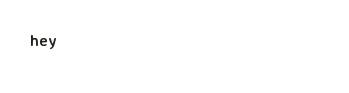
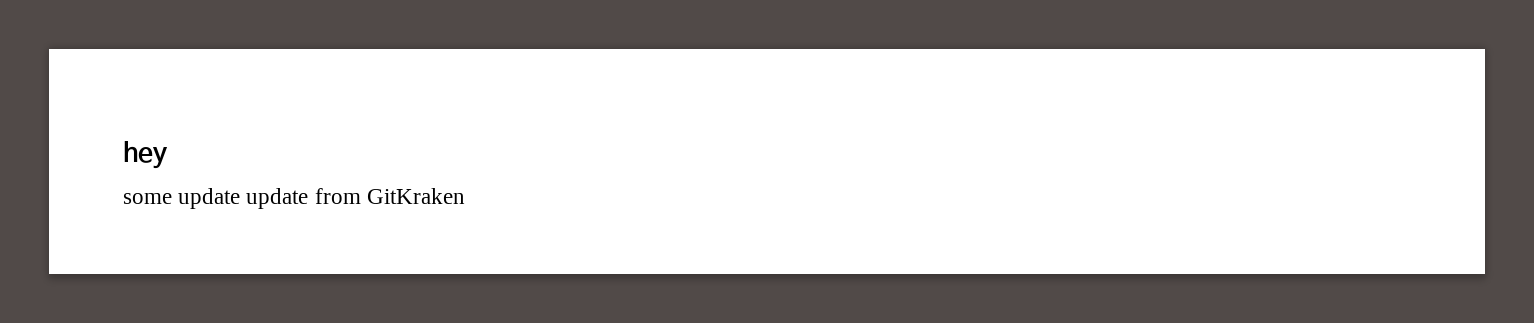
+ some update update from GitKraken

